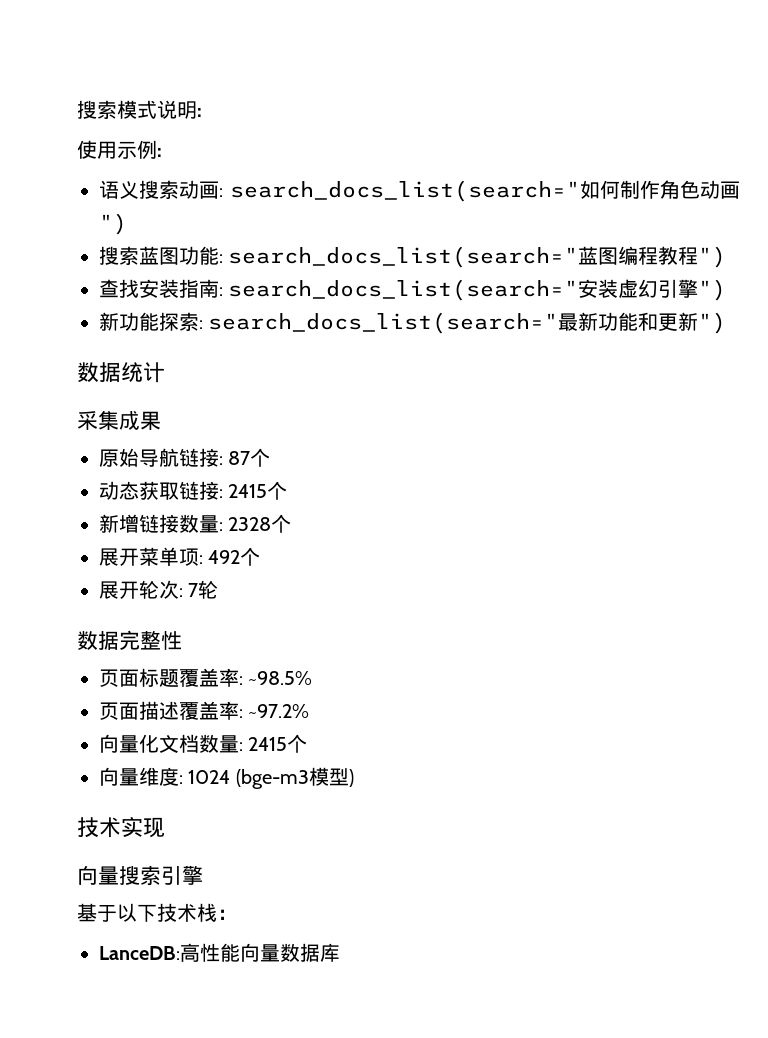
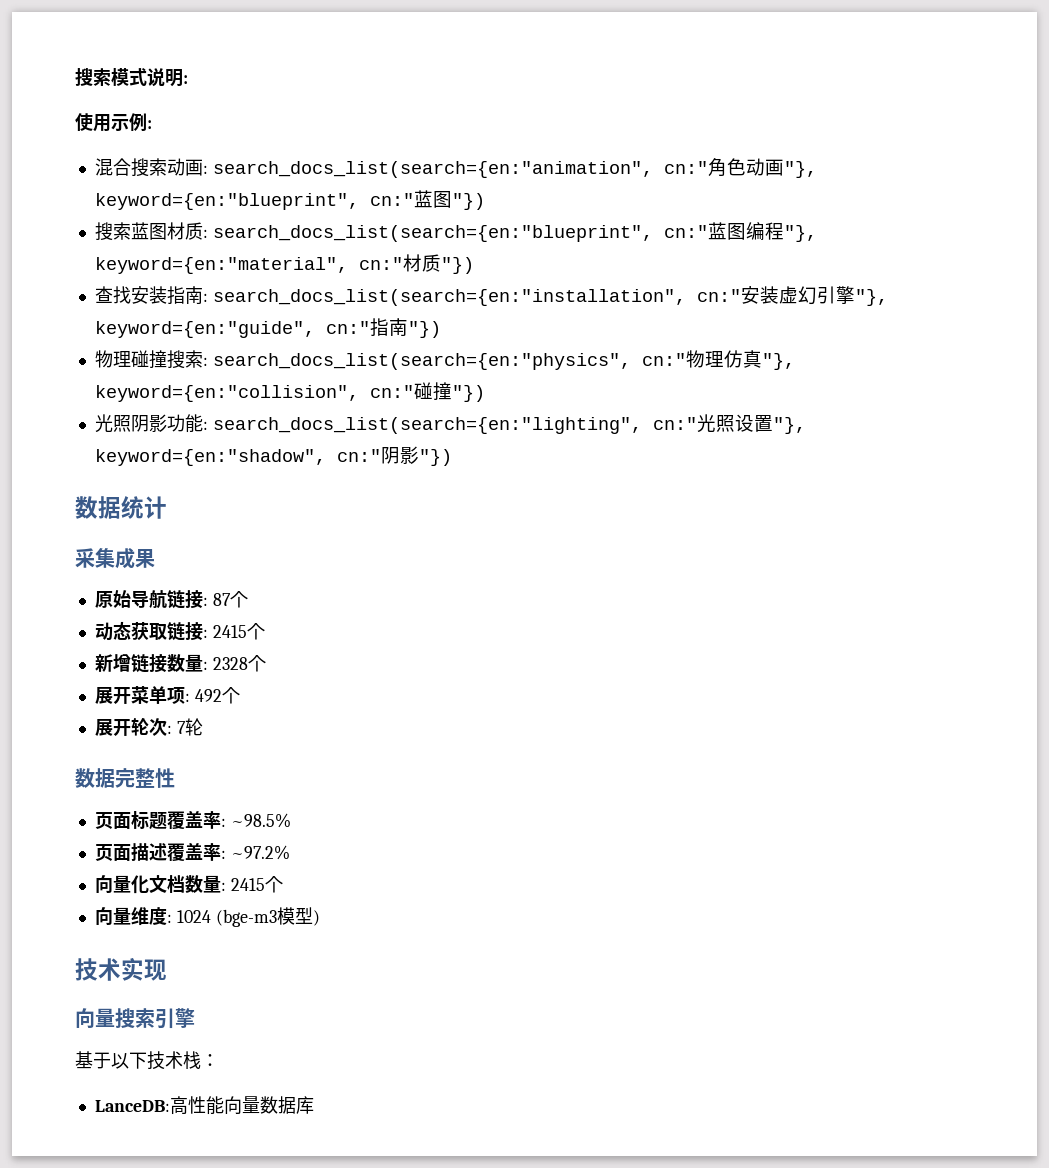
- 语义搜索动画: search_docs_list(search="如何制作角色动画")
- 搜索蓝图功能: search_docs_list(search="蓝图编程教程")
+ 混合搜索动画: search_docs_list(search={en:"animation", cn:"角色动画"}, keyword={en:"blueprint", cn:"蓝图"})
+ 搜索蓝图材质: search_docs_list(search={en:"blueprint", cn:"蓝图编程"}, keyword={en:"material", cn:"材质"})
- 查找安装指南: search_docs_list(search="安装虚幻引擎")
- 新功能探索: search_docs_list(search="最新功能和更新")
+ 查找安装指南: search_docs_list(search={en:"installation", cn:"安装虚幻引擎"}, keyword={en:"guide", cn:"指南"})
+ 物理碰撞搜索: search_docs_list(search={en:"physics", cn:"物理仿真"}, keyword={en:"collision", cn:"碰撞"})
+ 光照阴影功能: search_docs_list(search={en:"lighting", cn:"光照设置"}, keyword={en:"shadow", cn:"阴影"})

